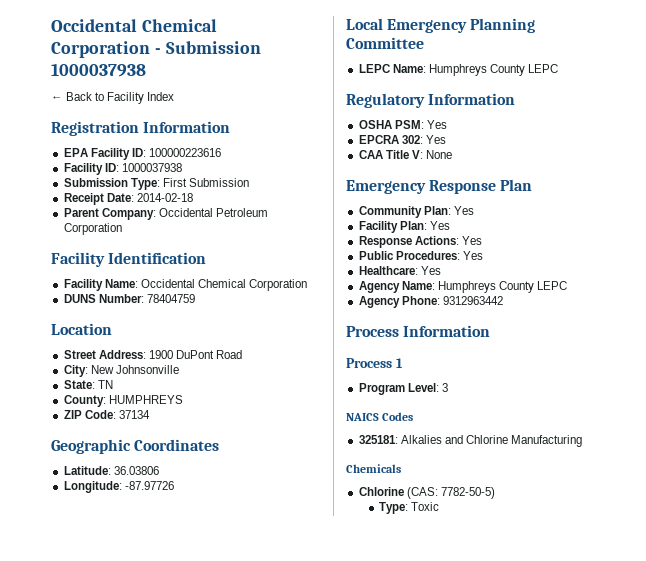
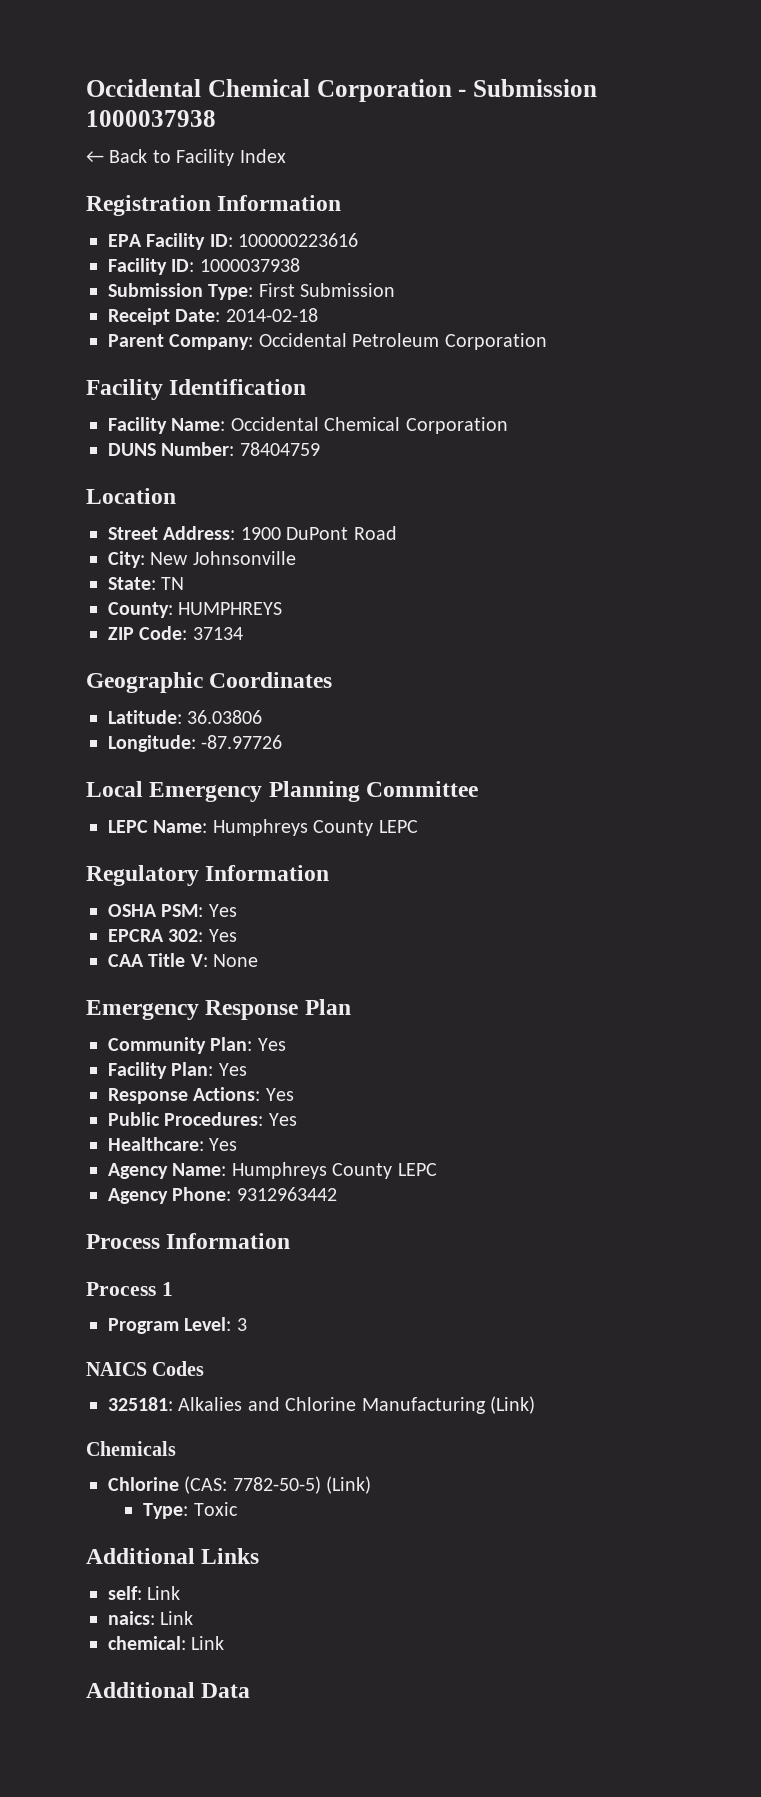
- 325181: Alkalies and Chlorine Manufacturing
+ 325181: Alkalies and Chlorine Manufacturing (Link)
- Chlorine (CAS: 7782-50-5)
+ Chlorine (CAS: 7782-50-5) (Link)
+ Additional Links
+ self: Link
+ naics: Link
+ chemical: Link
+ Additional Data

